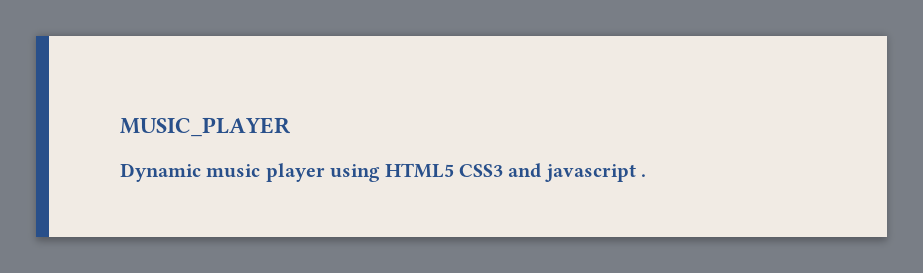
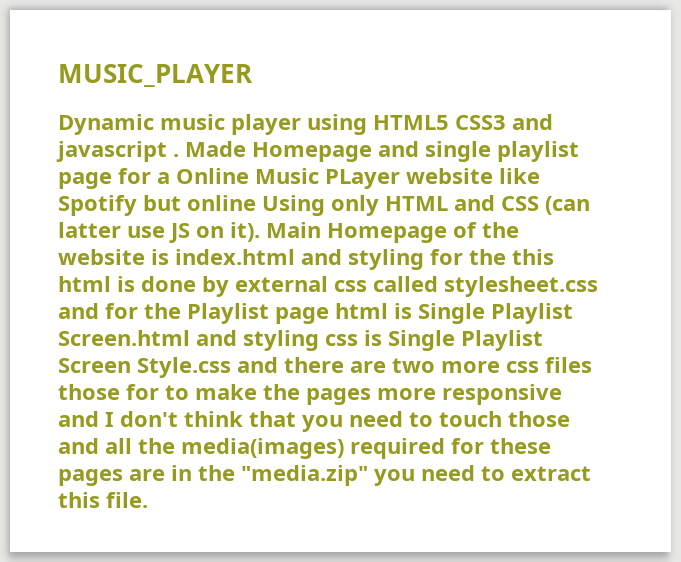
+ Made Homepage and single playlist page for a Online Music PLayer website like Spotify but online Using only HTML and CSS (can latter use JS on it). Main Homepage of the website is index.html and styling for the this html is done by external css called stylesheet.css and for the Playlist page html is Single Playlist Screen.html and styling css is Single Playlist Screen Style.css and there are two more css files those for to make the pages more responsive and I don't think that you need to touch those and all the media(images) required for these pages are in the "media.zip" you need to extract this file.

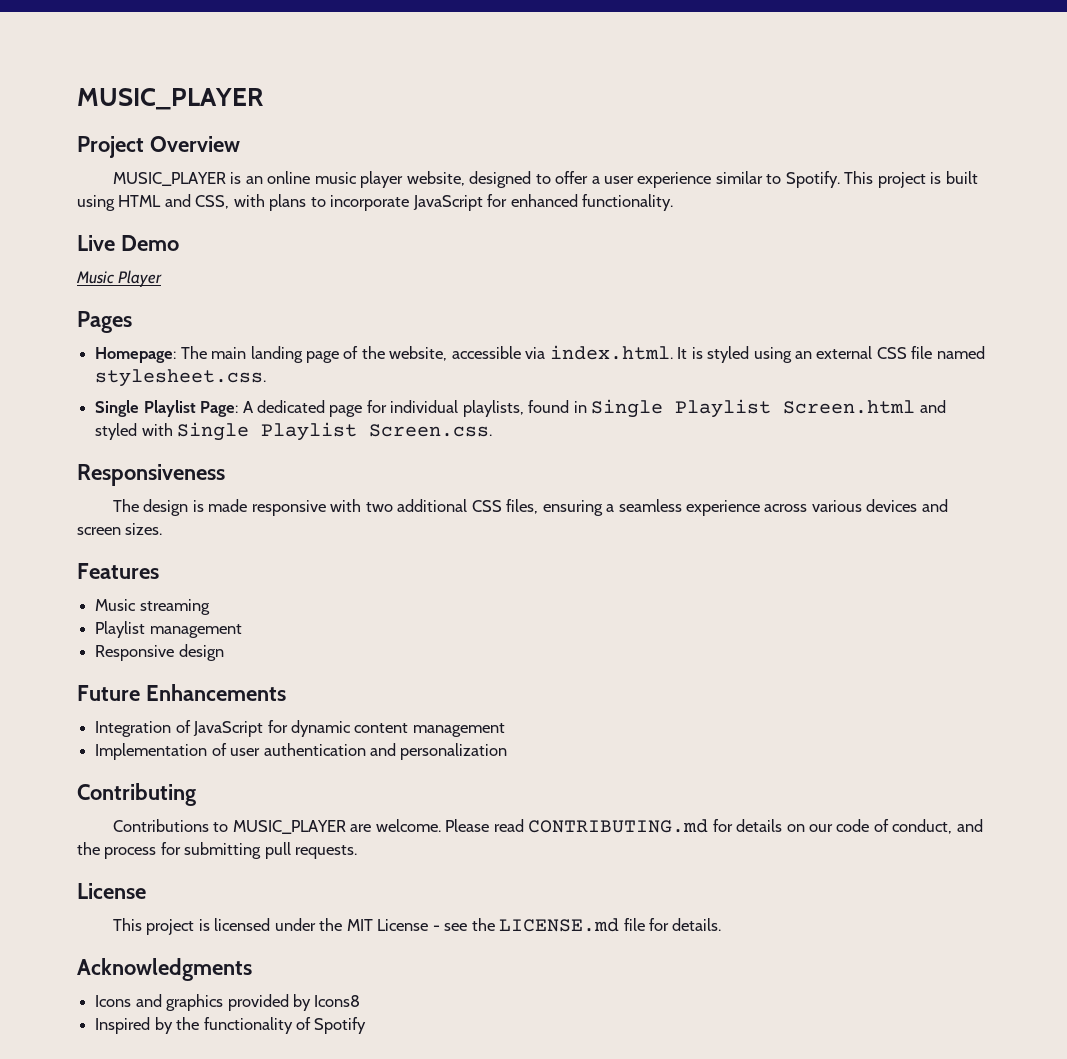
- Dynamic music player using HTML5 CSS3 and javascript . Made Homepage and single playlist page for a Online Music PLayer website like Spotify but online Using only HTML and CSS (can latter use JS on it). Main Homepage of the website is index.html and styling for the this html is done by external css called stylesheet.css and for the Playlist page html is Single Playlist Screen.html and styling css is Single Playlist Screen Style.css and there are two more css files those for to make the pages more responsive and I don't think that you need to touch those and all the media(images) required for these pages are in the "media.zip" you need to extract this file.
+ Project Overview
+ MUSIC_PLAYER is an online music player website, designed to offer a user experience similar to Spotify. This project is built using HTML and CSS, with plans to incorporate JavaScript for enhanced functionality.
+ Live Demo
+ Music Player
+ Pages
+ Homepage: The main landing page of the website, accessible via index.html. It is styled using an external CSS file named stylesheet.css.
+ Single Playlist Page: A dedicated page for individual playlists, found in Single Playlist Screen.html and styled with Single Playlist Screen.css.
+ Responsiveness
+ The design is made responsive with two additional CSS files, ensuring a seamless experience across various devices and screen sizes.
+ Features
+ Music streaming
+ Playlist management
+ Responsive design
+ Future Enhancements
+ Integration of JavaScript for dynamic content management
+ Implementation of user authentication and personalization
+ Contributing
+ Contributions to MUSIC_PLAYER are welcome. Please read CONTRIBUTING.md for details on our code of conduct, and the process for submitting pull requests.
+ License
+ This project is licensed under the MIT License - see the LICENSE.md file for details.
+ Acknowledgments
+ Icons and graphics provided by Icons8
+ Inspired by the functionality of Spotify

